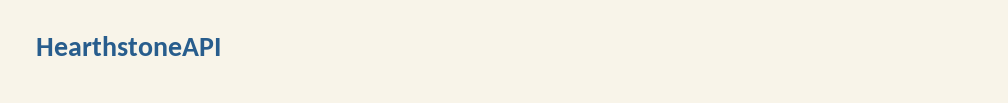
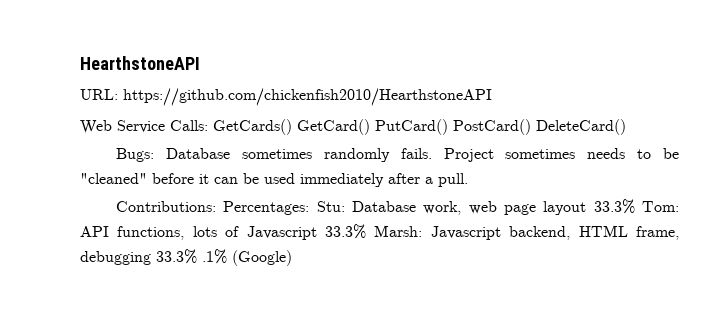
+ URL: https://github.com/chickenfish2010/HearthstoneAPI
+ Web Service Calls: GetCards() GetCard() PutCard() PostCard() DeleteCard()
+ Bugs: Database sometimes randomly fails. Project sometimes needs to be "cleaned" before it can be used immediately after a pull.
+ Contributions: Percentages: Stu: Database work, web page layout 33.3% Tom: API functions, lots of Javascript 33.3% Marsh: Javascript backend, HTML frame, debugging 33.3% .1% (Google)

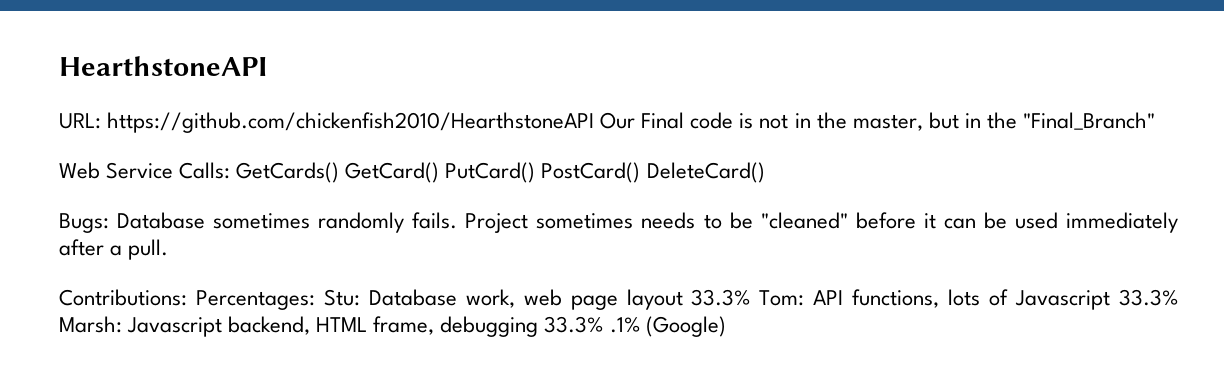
- URL: https://github.com/chickenfish2010/HearthstoneAPI
+ URL: https://github.com/chickenfish2010/HearthstoneAPI Our Final code is not in the master, but in the "Final_Branch"

